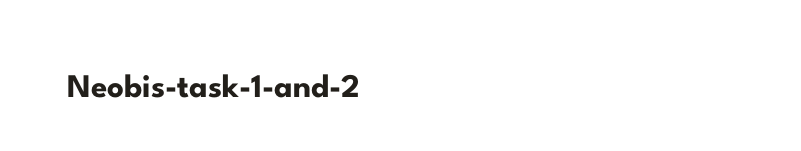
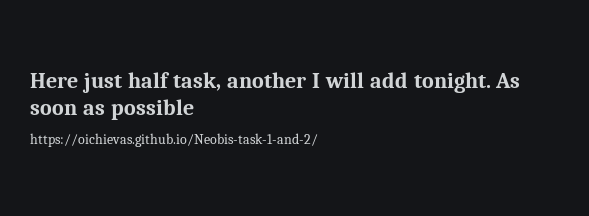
- Neobis-task-1-and-2
+ Here just half task, another I will add tonight. As soon as possible
+ https://oichievas.github.io/Neobis-task-1-and-2/

